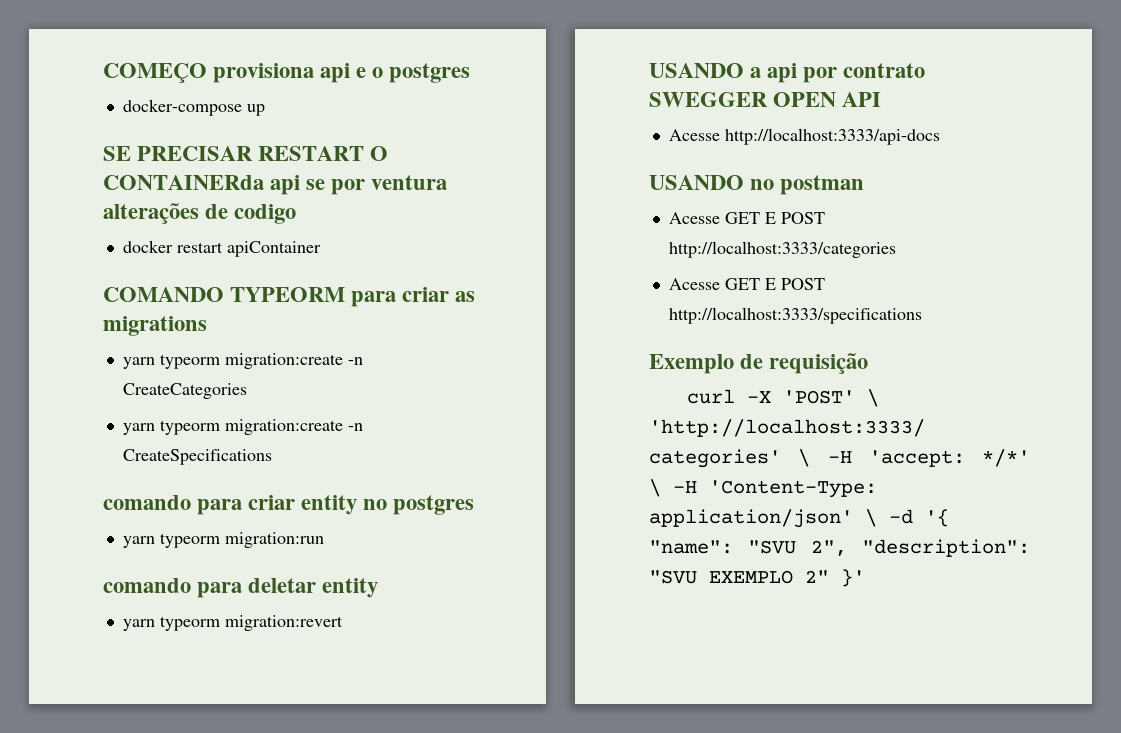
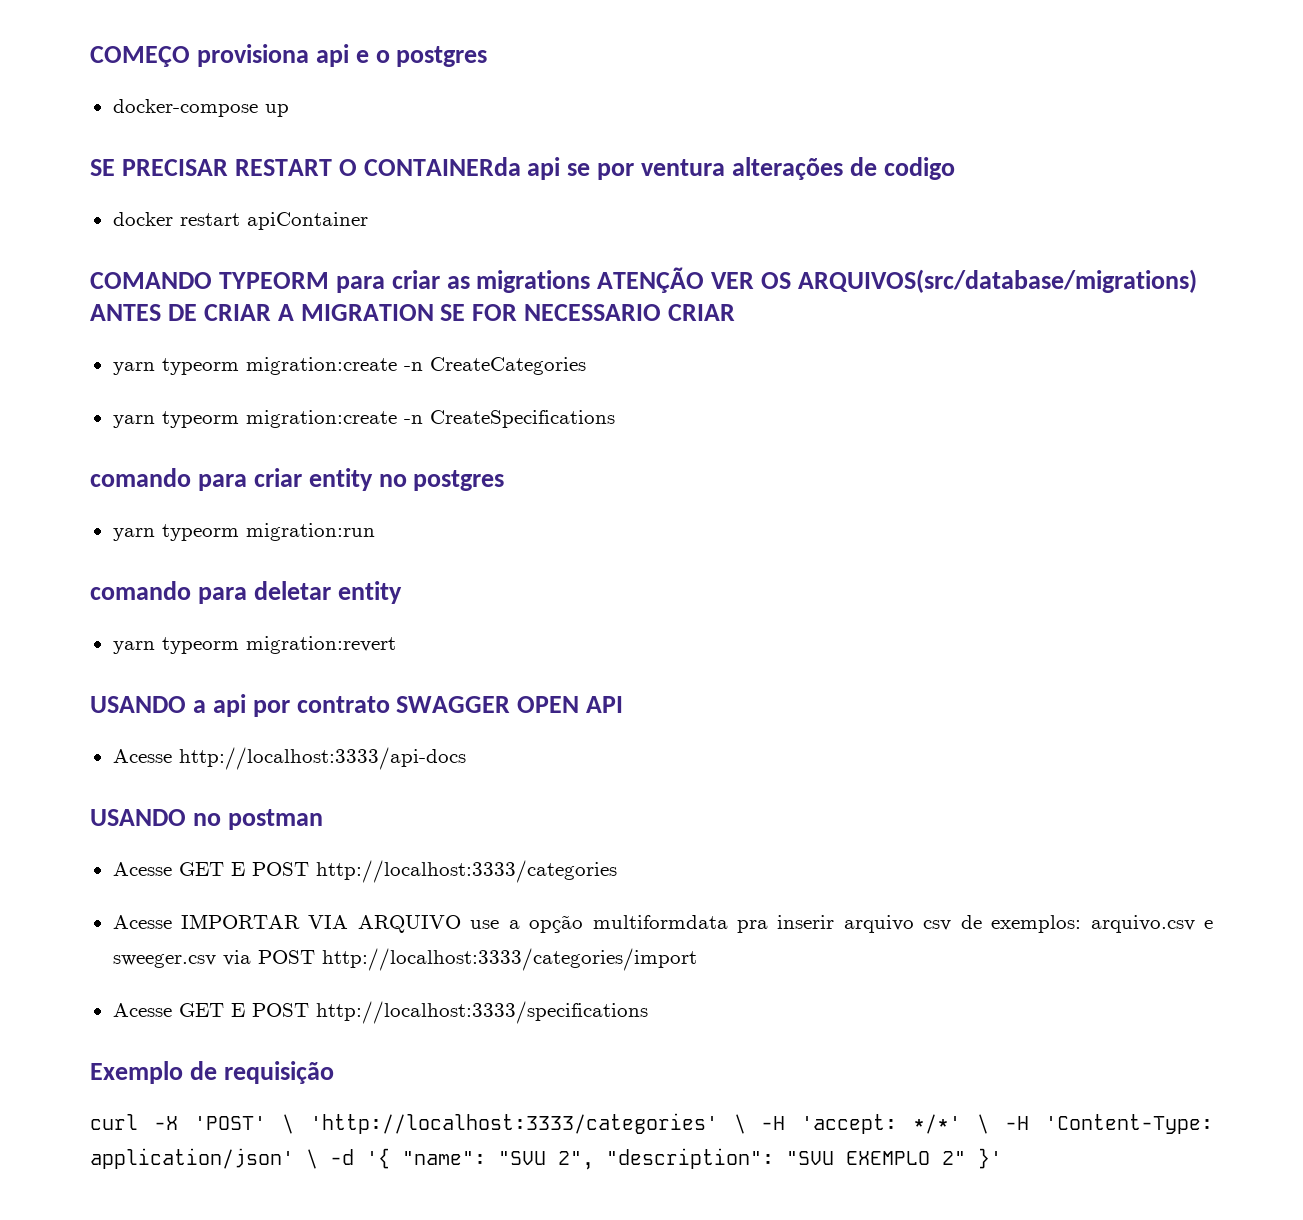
- COMANDO TYPEORM para criar as migrations
+ COMANDO TYPEORM para criar as migrations ATENÇÃO VER OS ARQUIVOS(src/database/migrations) ANTES DE CRIAR A MIGRATION SE FOR NECESSARIO CRIAR
- USANDO a api por contrato SWEGGER OPEN API
+ USANDO a api por contrato SWAGGER OPEN API
+ Acesse IMPORTAR VIA ARQUIVO use a opção multiformdata pra inserir arquivo csv de exemplos: arquivo.csv e sweeger.csv via POST http://localhost:3333/categories/import

